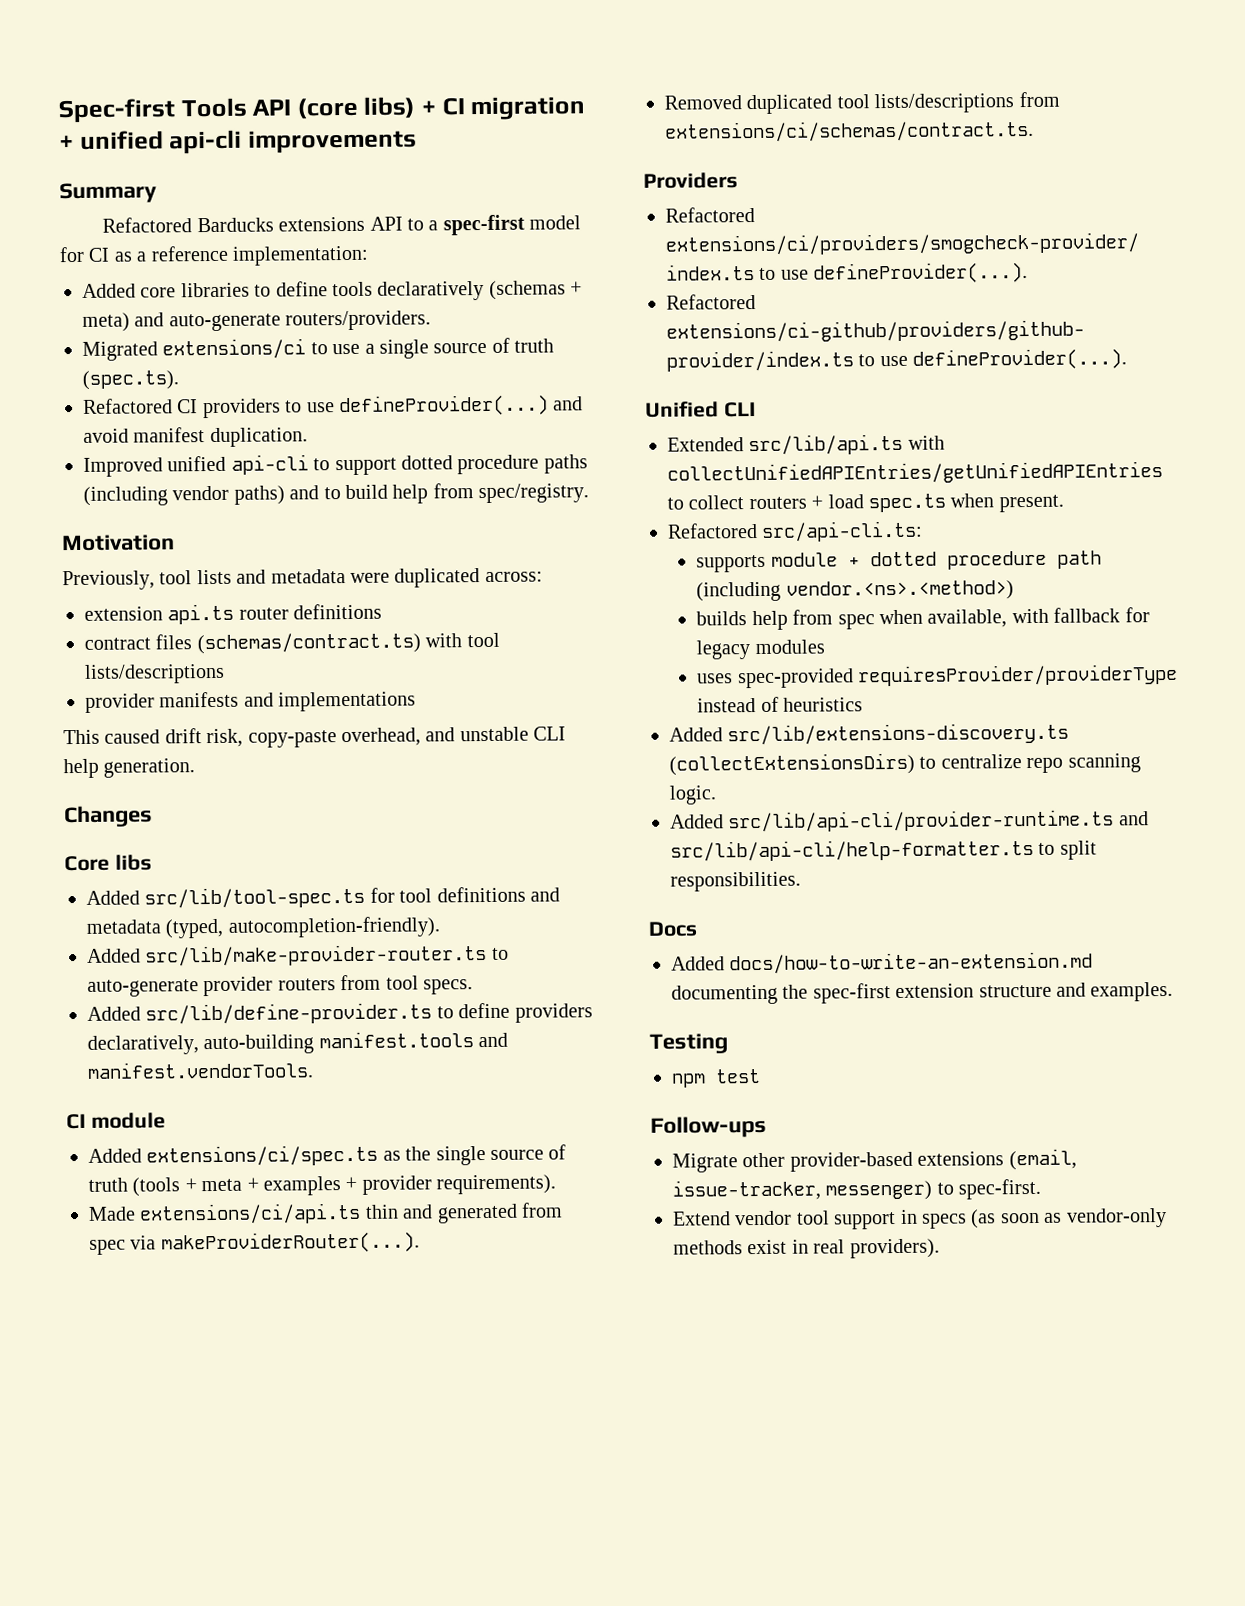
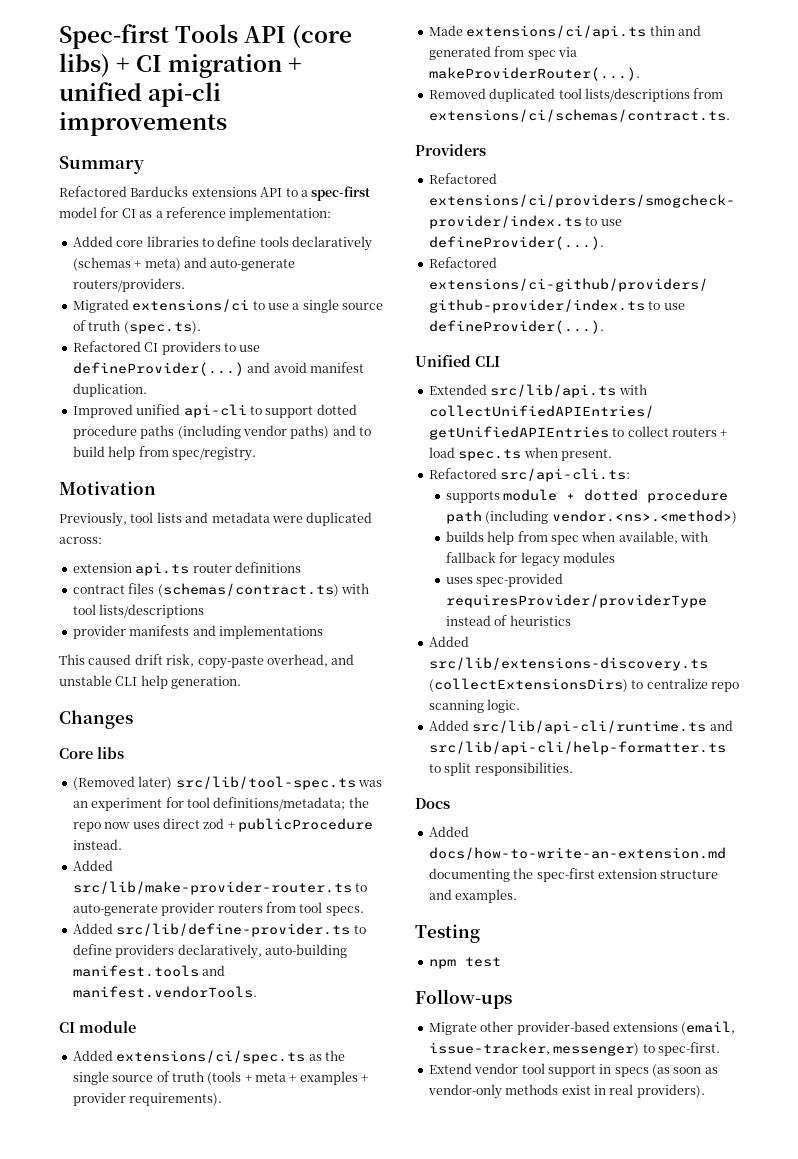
- Added src/lib/tool-spec.ts for tool definitions and metadata (typed, autocompletion-friendly).
+ (Removed later) src/lib/tool-spec.ts was an experiment for tool definitions/metadata; the repo now uses direct zod + publicProcedure instead.
- Added src/lib/api-cli/provider-runtime.ts and src/lib/api-cli/help-formatter.ts to split responsibilities.
+ Added src/lib/api-cli/runtime.ts and src/lib/api-cli/help-formatter.ts to split responsibilities.

